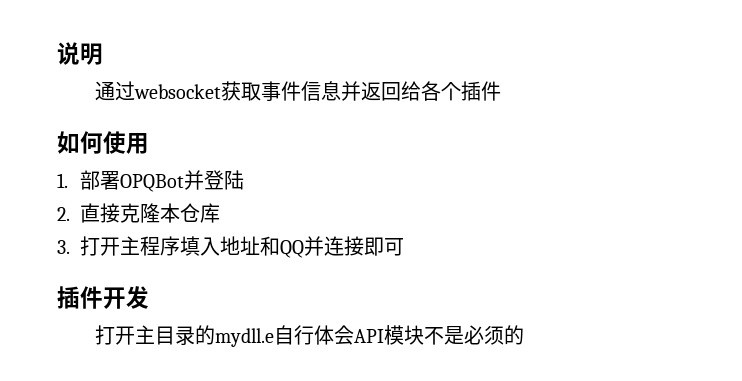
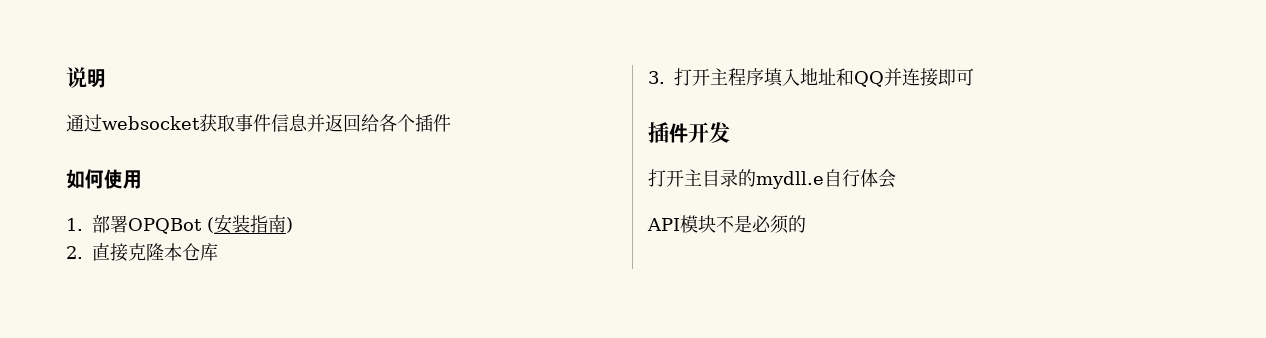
- 1.部署OPQBot并登陆
+ 1.部署OPQBot (安装指南)
- 打开主目录的mydll.e自行体会API模块不是必须的
+ 打开主目录的mydll.e自行体会
+ API模块不是必须的

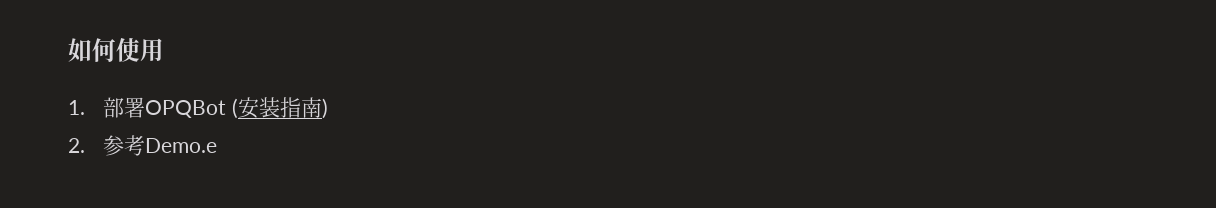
- 说明
- 通过websocket获取事件信息并返回给各个插件
- 2.直接克隆本仓库
- 3.打开主程序填入地址和QQ并连接即可
- 插件开发
- 打开主目录的mydll.e自行体会
- API模块不是必须的
+ 2.参考Demo.e

